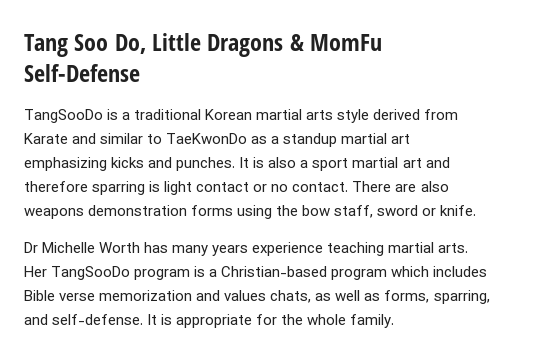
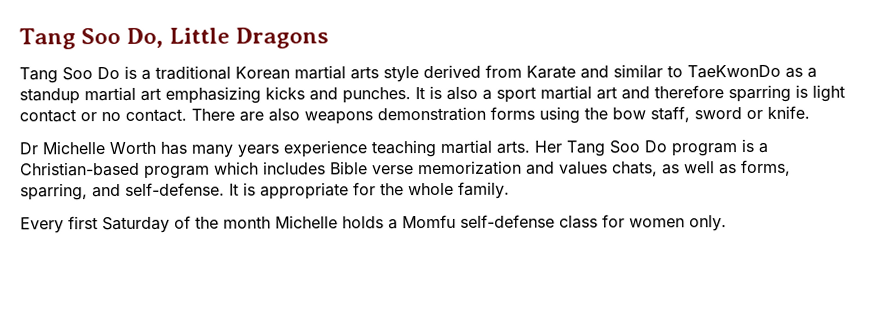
- Tang Soo Do, Little Dragons & MomFu Self-Defense
- TangSooDo is a traditional Korean martial arts style derived from Karate and similar to TaeKwonDo as a standup martial art emphasizing kicks and punches.
+ Tang Soo Do, Little Dragons
+ Tang Soo Do is a traditional Korean martial arts style derived from Karate and similar to TaeKwonDo as a standup martial art emphasizing kicks and punches.
- Dr Michelle Worth has many years experience teaching martial arts. Her TangSooDo program is a Christian-based program which includes Bible verse memorization and values chats, as well as forms, sparring, and self-defense.
+ Dr Michelle Worth has many years experience teaching martial arts. Her Tang Soo Do program is a Christian-based program which includes Bible verse memorization and values chats, as well as forms, sparring, and self-defense.
+ Every first Saturday of the month Michelle holds a Momfu self-defense class for women only.

